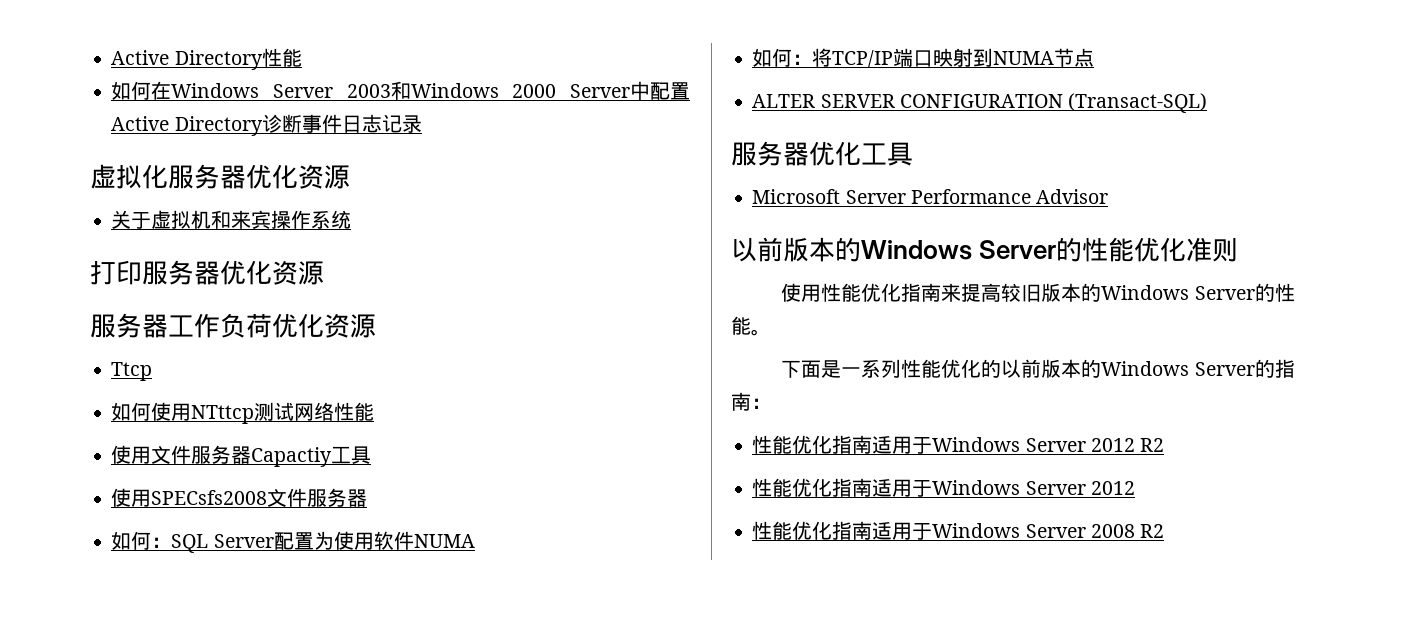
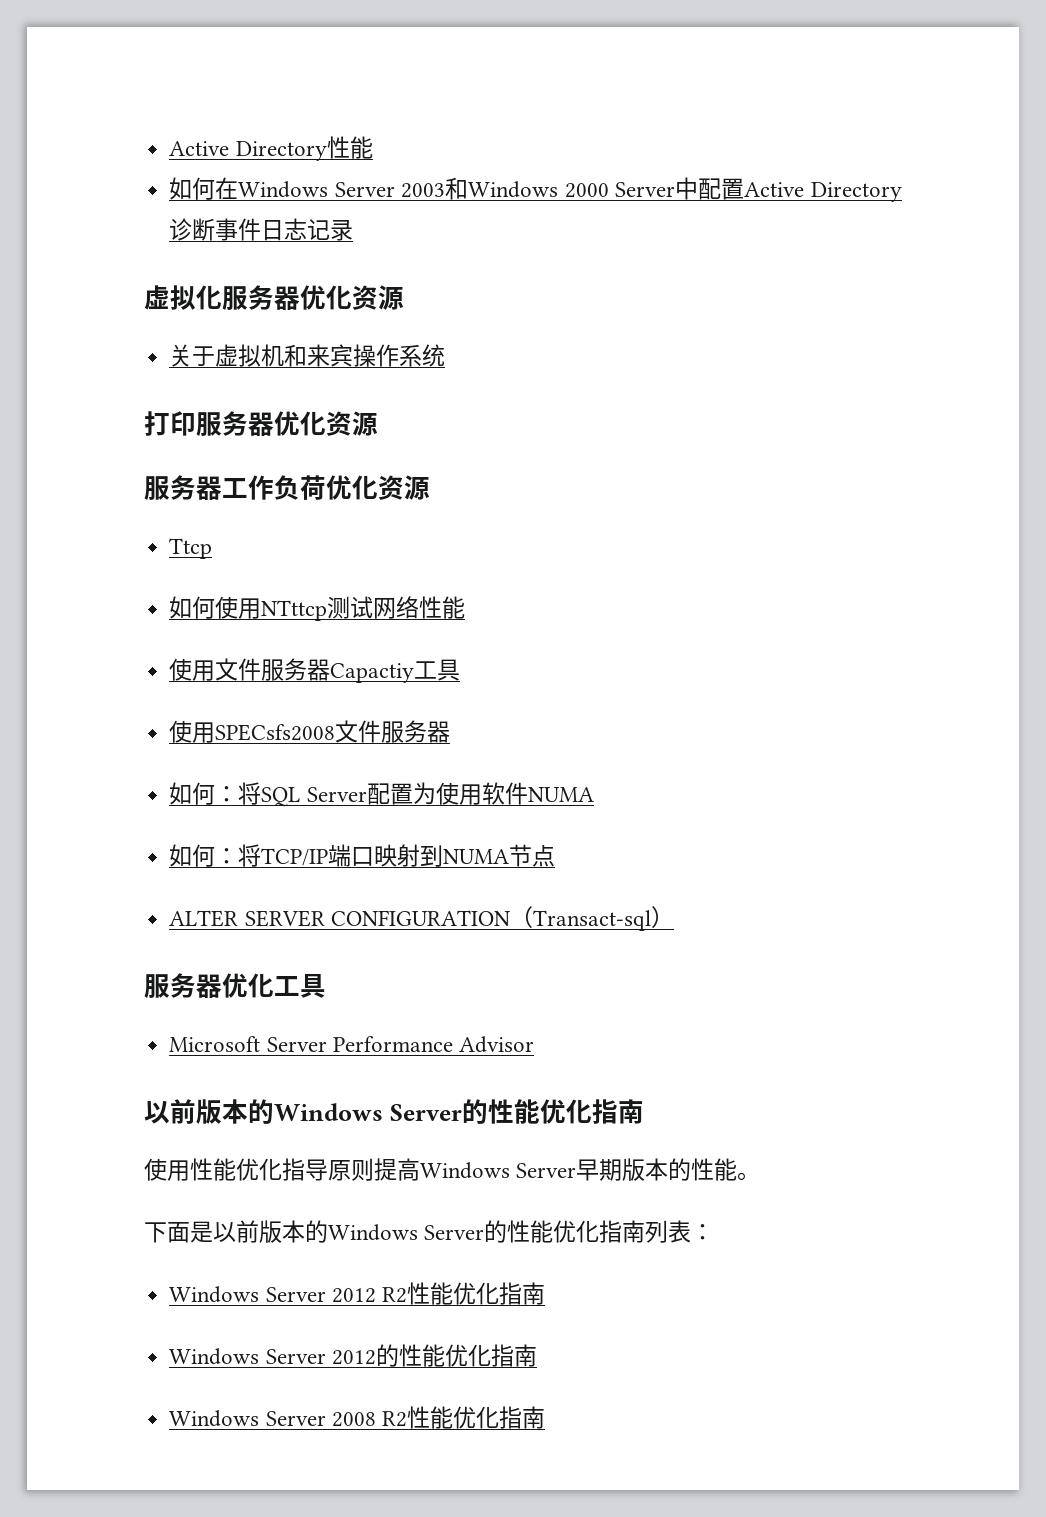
- 如何：SQL Server配置为使用软件NUMA
+ 如何：将SQL Server配置为使用软件NUMA
- ALTER SERVER CONFIGURATION (Transact-SQL)
+ ALTER SERVER CONFIGURATION（Transact-sql）
  Microsoft Server Performance Advisor
- 以前版本的Windows Server的性能优化准则
+ 以前版本的Windows Server的性能优化指南
- 使用性能优化指南来提高较旧版本的Windows Server的性能。
- 下面是一系列性能优化的以前版本的Windows Server的指南：
- 性能优化指南适用于Windows Server 2012 R2
- 性能优化指南适用于Windows Server 2012
- 性能优化指南适用于Windows Server 2008 R2
+ 使用性能优化指导原则提高Windows Server早期版本的性能。
+ 下面是以前版本的Windows Server的性能优化指南列表：
+ Windows Server 2012 R2性能优化指南
+ Windows Server 2012的性能优化指南
+ Windows Server 2008 R2性能优化指南

